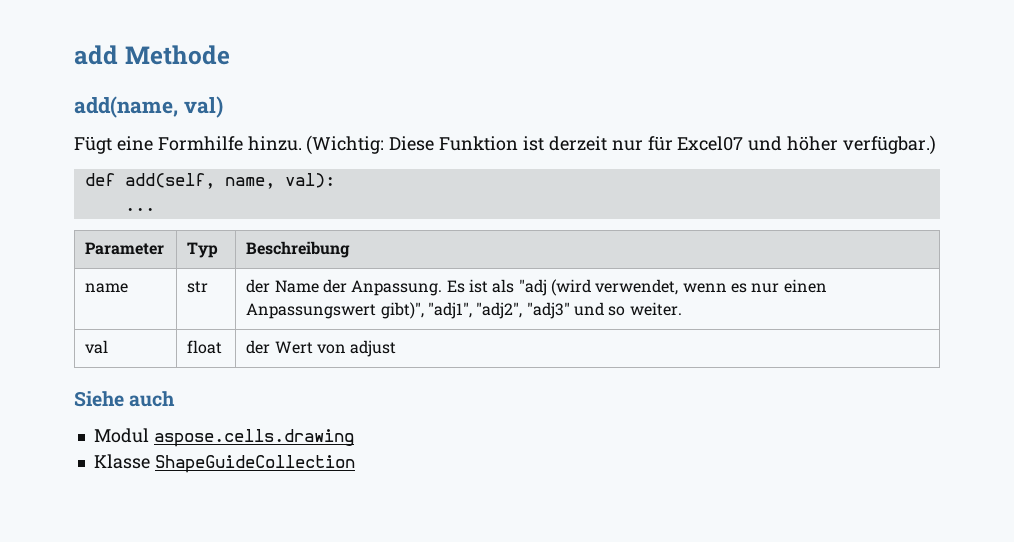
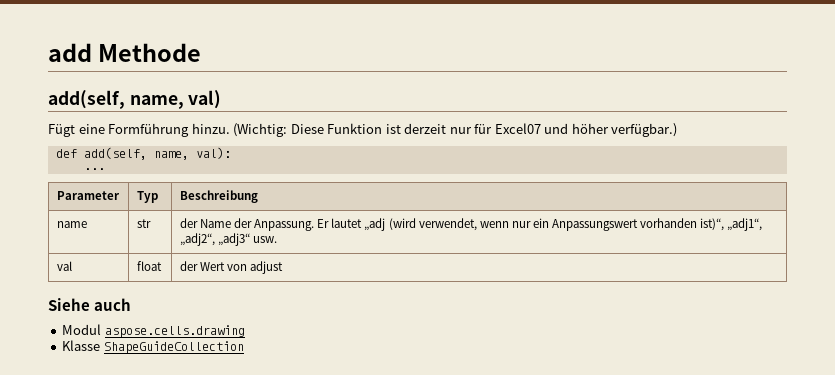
- add(name, val)
+ add(self, name, val)
- Fügt eine Formhilfe hinzu.
+ Fügt eine Formführung hinzu.
- name | str | der Name der Anpassung. Es ist als "adj (wird verwendet, wenn es nur einen Anpassungswert gibt)", "adj1", "adj2", "adj3" und so weiter.
+ name | str | der Name der Anpassung. Er lautet „adj (wird verwendet, wenn nur ein Anpassungswert vorhanden ist)“, „adj1“, „adj2“, „adj3“ usw.

